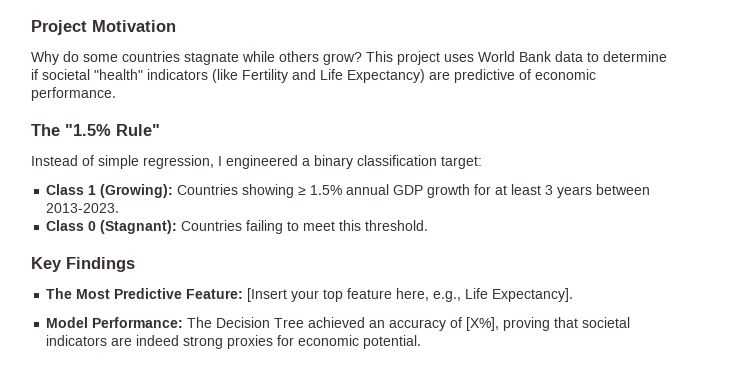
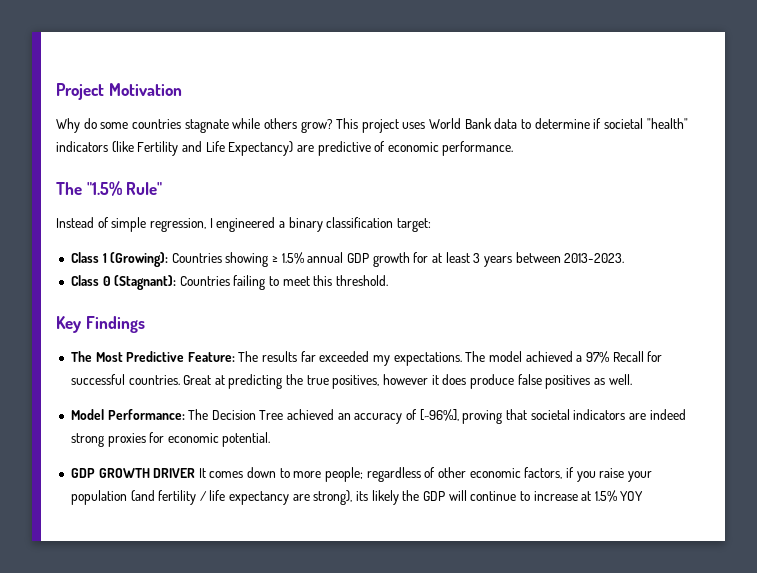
- The Most Predictive Feature: [Insert your top feature here, e.g., Life Expectancy].
+ The Most Predictive Feature: The results far exceeded my expectations. The model achieved a 97% Recall for successful countries. Great at predicting the true positives, however it does produce false positives as well.
- Model Performance: The Decision Tree achieved an accuracy of [X%], proving that societal indicators are indeed strong proxies for economic potential.
+ Model Performance: The Decision Tree achieved an accuracy of [~96%], proving that societal indicators are indeed strong proxies for economic potential.
+ GDP GROWTH DRIVER It comes down to more people; regardless of other economic factors, if you raise your population (and fertility / life expectancy are strong), its likely the GDP will continue to increase at 1.5% YOY

